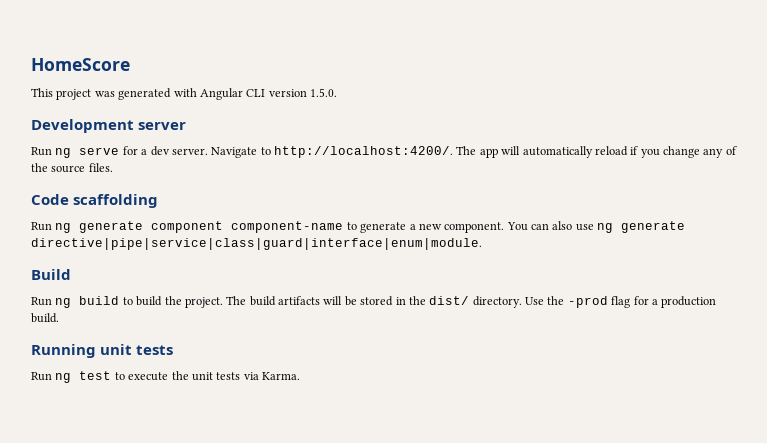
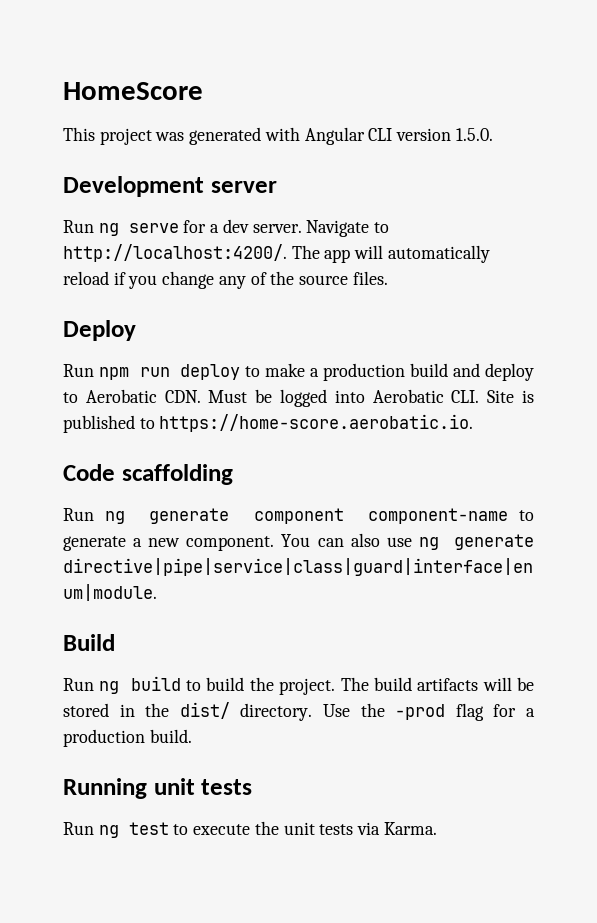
+ Deploy
+ Run npm run deploy to make a production build and deploy to Aerobatic CDN. Must be logged into Aerobatic CLI. Site is published to https://home-score.aerobatic.io.

